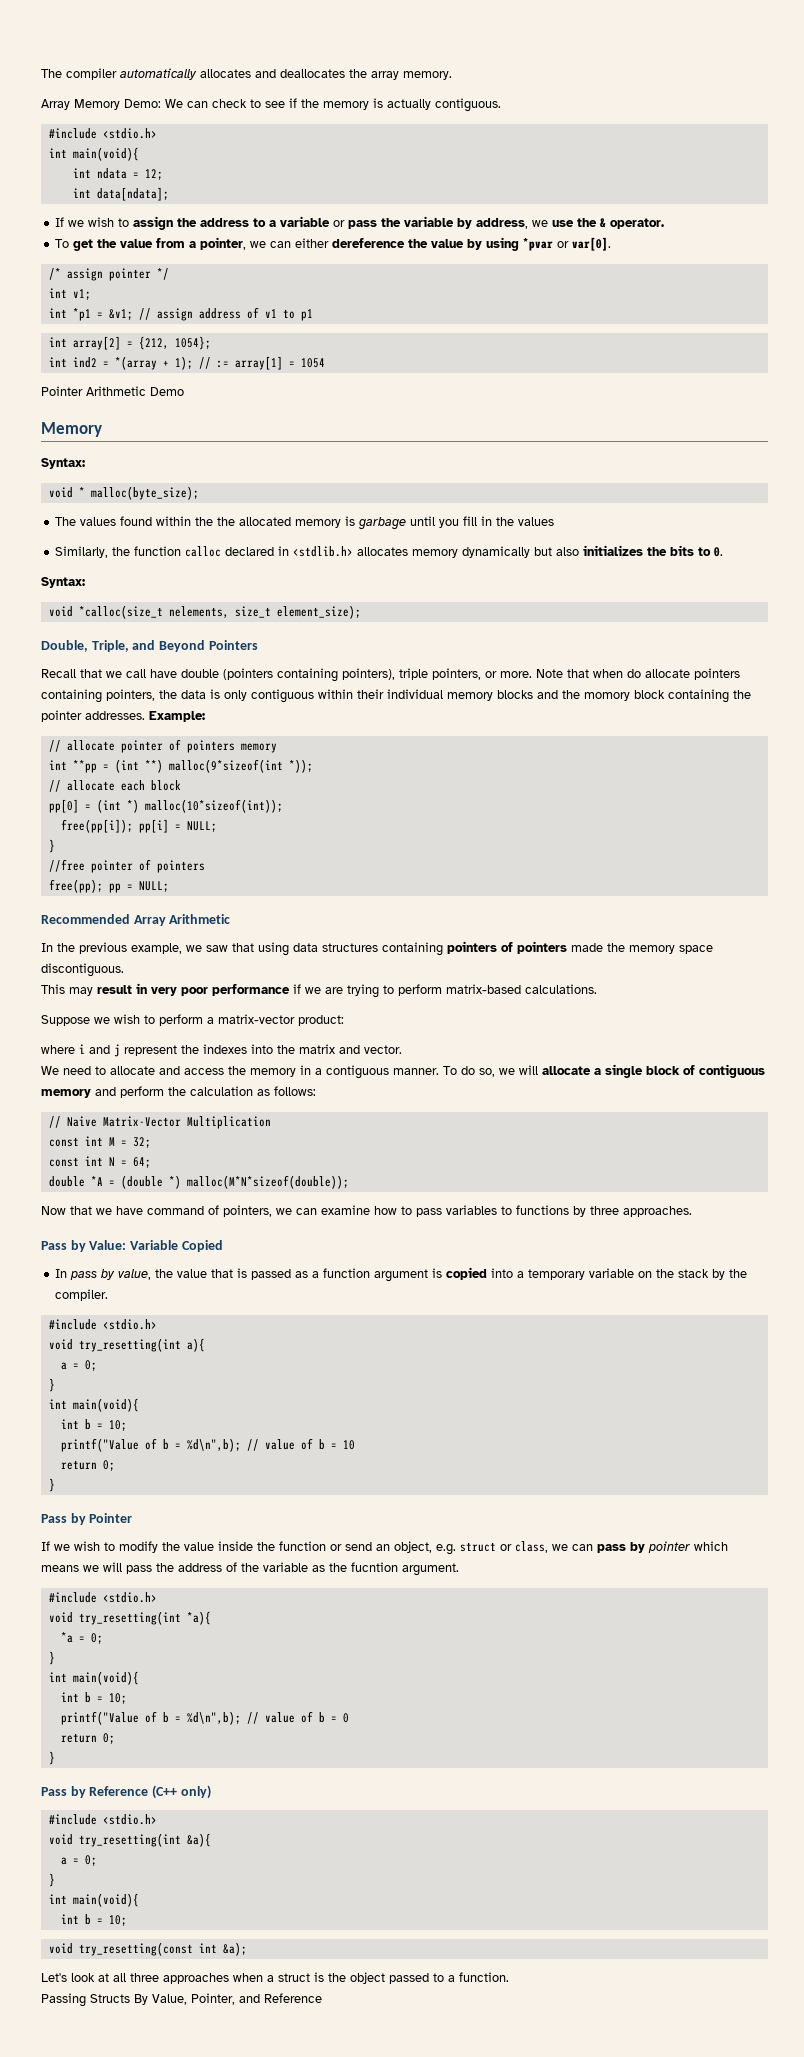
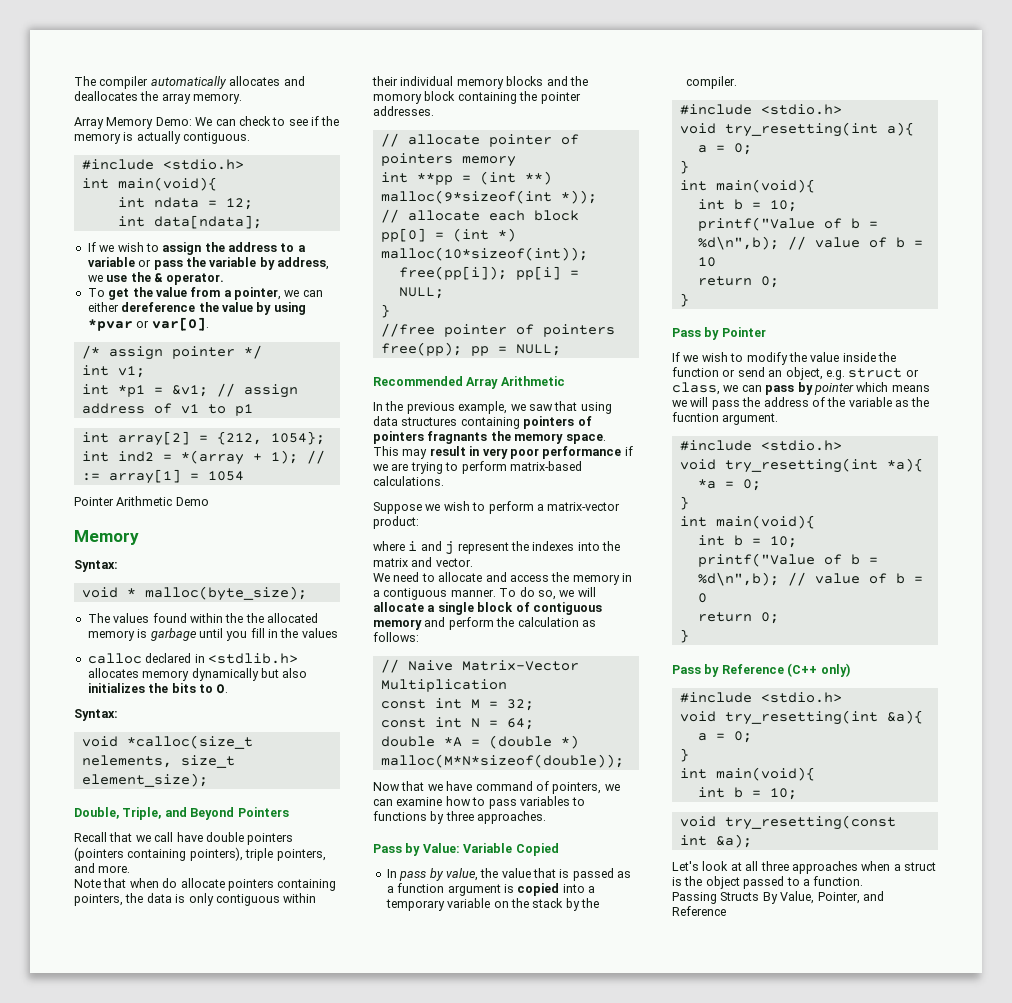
- Similarly, the function calloc declared in <stdlib.h> allocates memory dynamically but also initializes the bits to 0.
+ calloc declared in <stdlib.h> allocates memory dynamically but also initializes the bits to 0.
- Recall that we call have double (pointers containing pointers), triple pointers, or more. Note that when do allocate pointers containing pointers, the data is only contiguous within their individual memory blocks and the momory block containing the pointer addresses. Example:
+ Recall that we call have double pointers (pointers containing pointers), triple pointers, and more.
+ Note that when do allocate pointers containing pointers, the data is only contiguous within their individual memory blocks and the momory block containing the pointer addresses.
- In the previous example, we saw that using data structures containing pointers of pointers made the memory space discontiguous.
+ In the previous example, we saw that using data structures containing pointers of pointers fragnants the memory space.

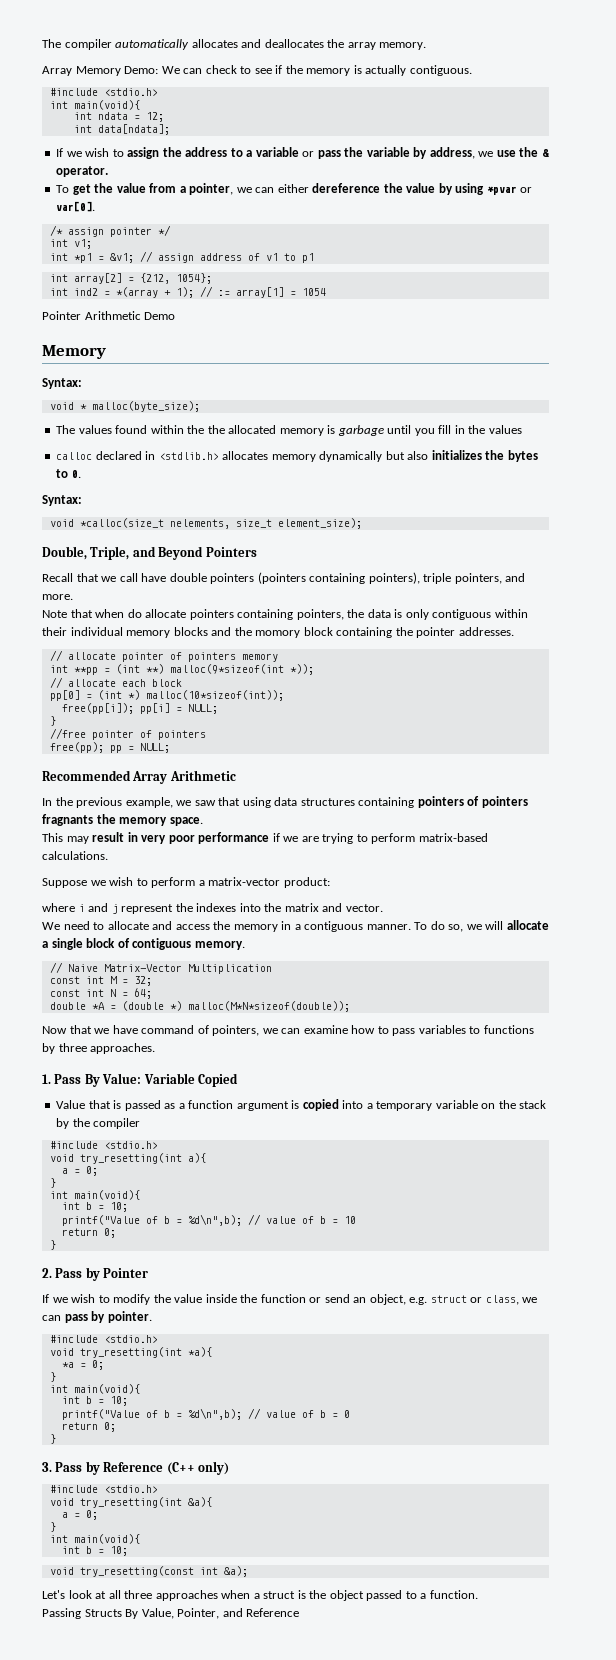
- calloc declared in <stdlib.h> allocates memory dynamically but also initializes the bits to 0.
+ calloc declared in <stdlib.h> allocates memory dynamically but also initializes the bytes to 0.
- To do so, we will allocate a single block of contiguous memory and perform the calculation as follows:
+ To do so, we will allocate a single block of contiguous memory.
- Pass by Value: Variable Copied
+ 1. Pass By Value: Variable Copied
- In pass by value, the value that is passed as a function argument is copied into a temporary variable on the stack by the compiler.
+ Value that is passed as a function argument is copied into a temporary variable on the stack by the compiler
- Pass by Pointer
+ 2. Pass by Pointer
- If we wish to modify the value inside the function or send an object, e.g. struct or class, we can pass by pointer which means we will pass the address of the variable as the fucntion argument.
+ If we wish to modify the value inside the function or send an object, e.g. struct or class, we can pass by pointer.
- Pass by Reference (C++ only)
+ 3. Pass by Reference (C++ only)

